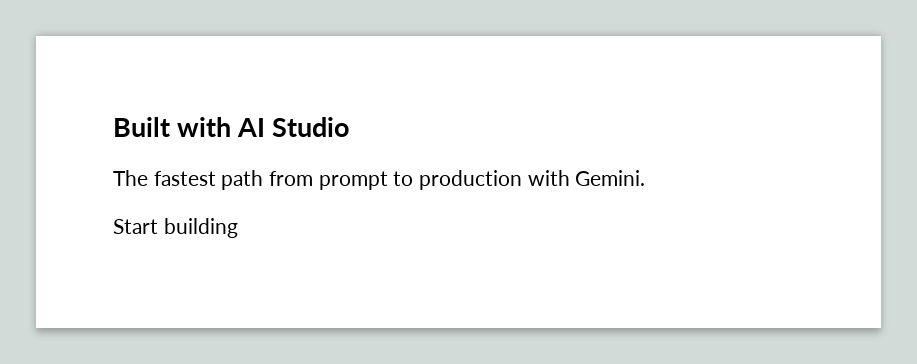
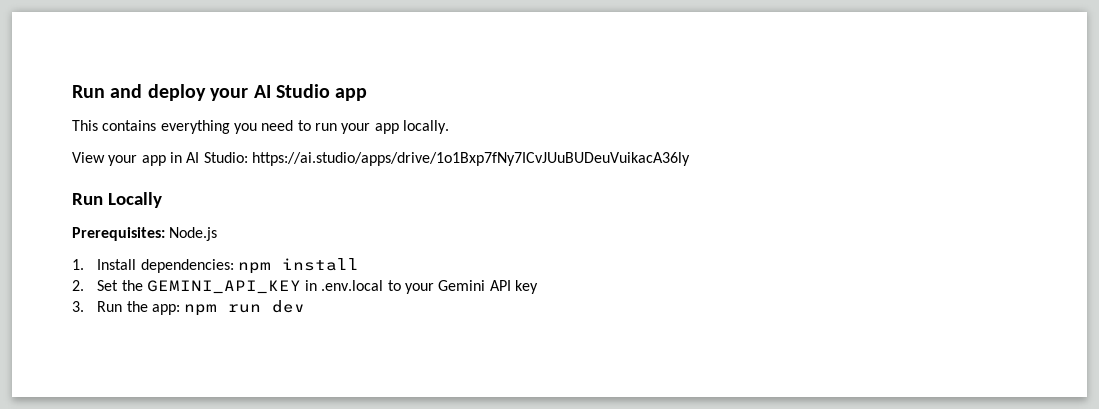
- Built with AI Studio
- The fastest path from prompt to production with Gemini.
- Start building
+ Run and deploy your AI Studio app
+ This contains everything you need to run your app locally.
+ View your app in AI Studio: https://ai.studio/apps/drive/1o1Bxp7fNy7ICvJUuBUDeuVuikacA36ly
+ Run Locally
+ Prerequisites: Node.js
+ 1. Install dependencies: npm install
+ 2. Set the GEMINI_API_KEY in .env.local to your Gemini API key
+ 3. Run the app: npm run dev

